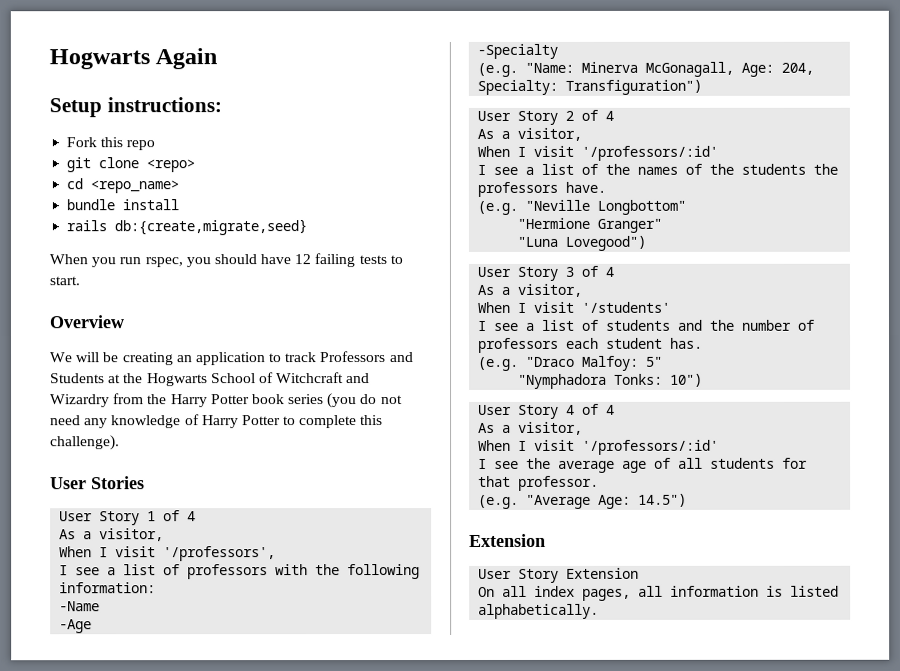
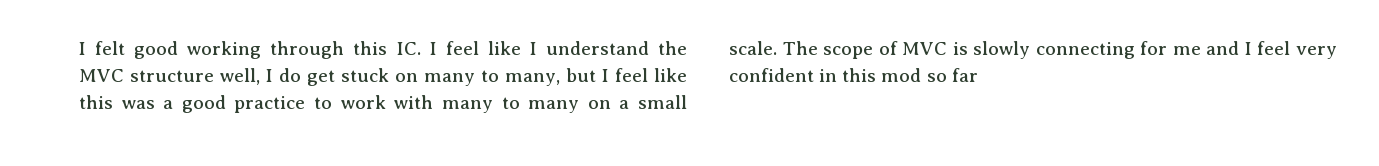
- Hogwarts Again
- Setup instructions:
- Fork this repo
- git clone <repo>
- cd <repo_name>
- bundle install
- rails db:{create,migrate,seed}
- When you run rspec, you should have 12 failing tests to start.
- Overview
- We will be creating an application to track Professors and Students at the Hogwarts School of Witchcraft and Wizardry from the Harry Potter book series (you do not need any knowledge of Harry Potter to complete this challenge).
- User Stories
- User Story 1 of 4
- As a visitor,
- When I visit '/professors',
- I see a list of professors with the following information:
- -Name
- -Age
- -Specialty
- (e.g. "Name: Minerva McGonagall, Age: 204, Specialty: Transfiguration")
- User Story 2 of 4
- As a visitor,
- When I visit '/professors/:id'
- I see a list of the names of the students the professors have.
- (e.g. "Neville Longbottom"
- "Hermione Granger"
- "Luna Lovegood")
- User Story 3 of 4
- As a visitor,
- When I visit '/students'
- I see a list of students and the number of professors each student has.
- (e.g. "Draco Malfoy: 5"
- "Nymphadora Tonks: 10")
- User Story 4 of 4
- As a visitor,
- When I visit '/professors/:id'
- I see the average age of all students for that professor.
- (e.g. "Average Age: 14.5")
- Extension
- User Story Extension
- On all index pages, all information is listed alphabetically.
+ I felt good working through this IC. I feel like I understand the MVC structure well, I do get stuck on many to many, but I feel like this was a good practice to work with many to many on a small scale. The scope of MVC is slowly connecting for me and I feel very confident in this mod so far

